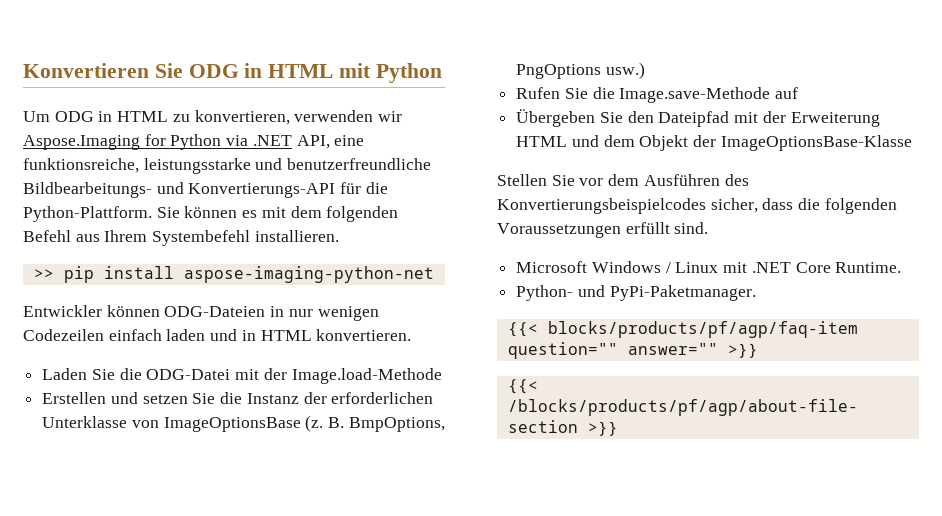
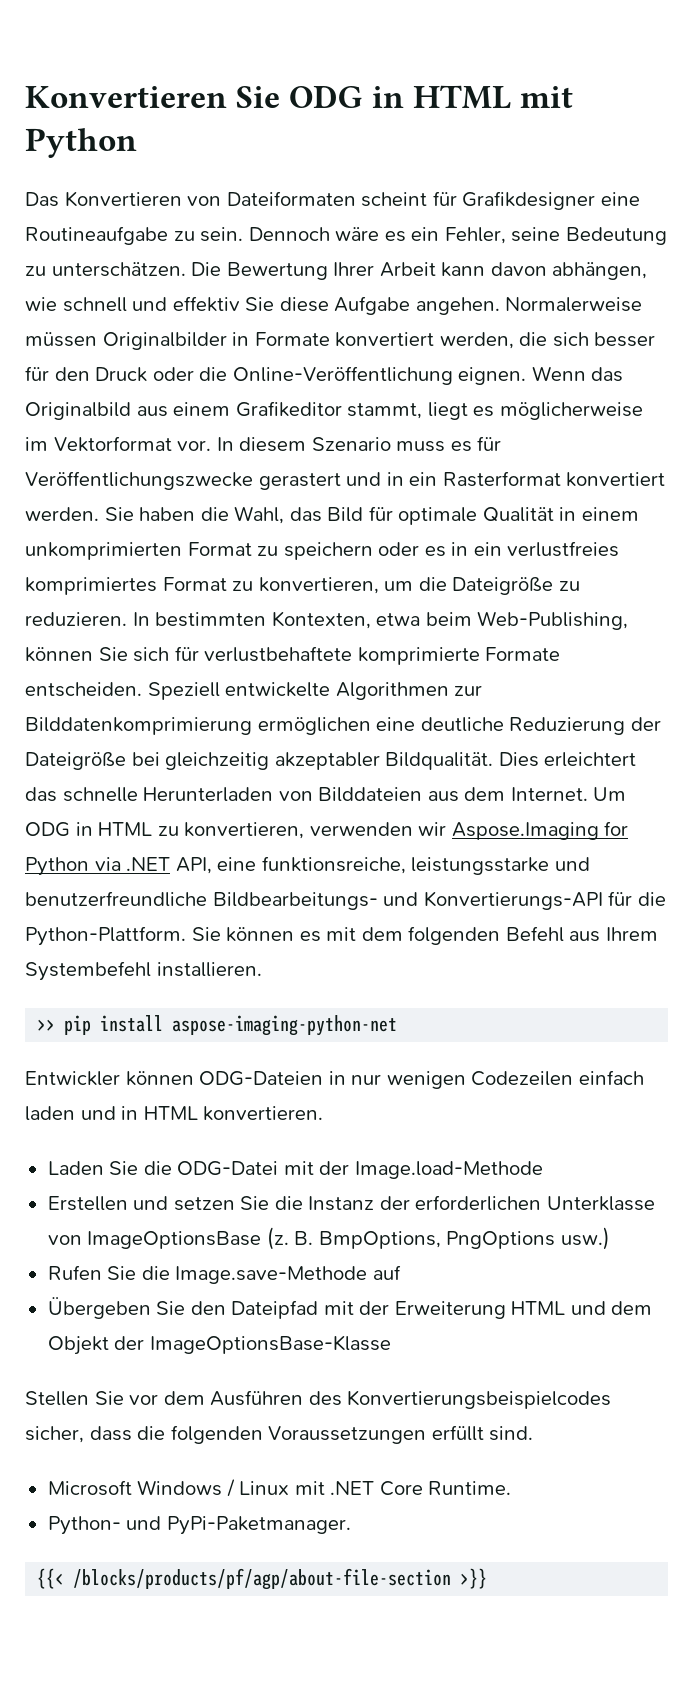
+ Das Konvertieren von Dateiformaten scheint für Grafikdesigner eine Routineaufgabe zu sein. Dennoch wäre es ein Fehler, seine Bedeutung zu unterschätzen. Die Bewertung Ihrer Arbeit kann davon abhängen, wie schnell und effektiv Sie diese Aufgabe angehen. Normalerweise müssen Originalbilder in Formate konvertiert werden, die sich besser für den Druck oder die Online-Veröffentlichung eignen. Wenn das Originalbild aus einem Grafikeditor stammt, liegt es möglicherweise im Vektorformat vor. In diesem Szenario muss es für Veröffentlichungszwecke gerastert und in ein Rasterformat konvertiert werden. Sie haben die Wahl, das Bild für optimale Qualität in einem unkomprimierten Format zu speichern oder es in ein verlustfreies komprimiertes Format zu konvertieren, um die Dateigröße zu reduzieren. In bestimmten Kontexten, etwa beim Web-Publishing, können Sie sich für verlustbehaftete komprimierte Formate entscheiden. Speziell entwickelte Algorithmen zur Bilddatenkomprimierung ermöglichen eine deutliche Reduzierung der Dateigröße bei gleichzeitig akzeptabler Bildqualität. Dies erleichtert das schnelle Herunterladen von Bilddateien aus dem Internet.
- {{< blocks/products/pf/agp/faq-item question="" answer="" >}}

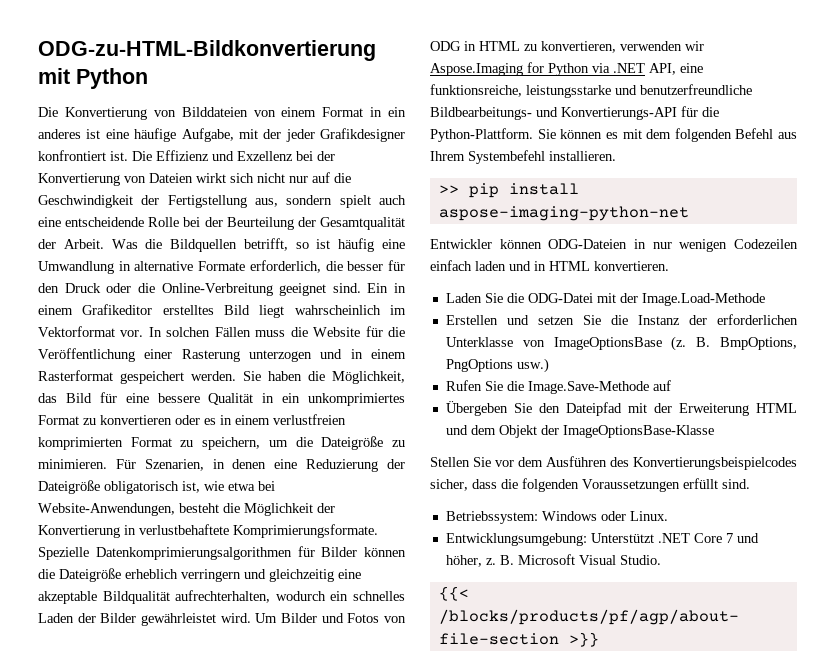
- Konvertieren Sie ODG in HTML mit Python
- Das Konvertieren von Dateiformaten scheint für Grafikdesigner eine Routineaufgabe zu sein. Dennoch wäre es ein Fehler, seine Bedeutung zu unterschätzen. Die Bewertung Ihrer Arbeit kann davon abhängen, wie schnell und effektiv Sie diese Aufgabe angehen. Normalerweise müssen Originalbilder in Formate konvertiert werden, die sich besser für den Druck oder die Online-Veröffentlichung eignen. Wenn das Originalbild aus einem Grafikeditor stammt, liegt es möglicherweise im Vektorformat vor. In diesem Szenario muss es für Veröffentlichungszwecke gerastert und in ein Rasterformat konvertiert werden.
+ ODG-zu-HTML-Bildkonvertierung mit Python
+ Die Konvertierung von Bilddateien von einem Format in ein anderes ist eine häufige Aufgabe, mit der jeder Grafikdesigner konfrontiert ist. Die Effizienz und Exzellenz bei der Konvertierung von Dateien wirkt sich nicht nur auf die Geschwindigkeit der Fertigstellung aus, sondern spielt auch eine entscheidende Rolle bei der Beurteilung der Gesamtqualität der Arbeit. Was die Bildquellen betrifft, so ist häufig eine Umwandlung in alternative Formate erforderlich, die besser für den Druck oder die Online-Verbreitung geeignet sind. Ein in einem Grafikeditor erstelltes Bild liegt wahrscheinlich im Vektorformat vor. In solchen Fällen muss die Website für die Veröffentlichung einer Rasterung unterzogen und in einem Rasterformat gespeichert werden.
- Sie haben die Wahl, das Bild für optimale Qualität in einem unkomprimierten Format zu speichern oder es in ein verlustfreies komprimiertes Format zu konvertieren, um die Dateigröße zu reduzieren. In bestimmten Kontexten, etwa beim Web-Publishing, können Sie sich für verlustbehaftete komprimierte Formate entscheiden. Speziell entwickelte Algorithmen zur Bilddatenkomprimierung ermöglichen eine deutliche Reduzierung der Dateigröße bei gleichzeitig akzeptabler Bildqualität. Dies erleichtert das schnelle Herunterladen von Bilddateien aus dem Internet. Um ODG in HTML zu konvertieren, verwenden wir Aspose.Imaging for Python via .NET API, eine funktionsreiche, leistungsstarke und benutzerfreundliche Bildbearbeitungs- und Konvertierungs-API für die Python-Plattform.
+ Sie haben die Möglichkeit, das Bild für eine bessere Qualität in ein unkomprimiertes Format zu konvertieren oder es in einem verlustfreien komprimierten Format zu speichern, um die Dateigröße zu minimieren. Für Szenarien, in denen eine Reduzierung der Dateigröße obligatorisch ist, wie etwa bei Website-Anwendungen, besteht die Möglichkeit der Konvertierung in verlustbehaftete Komprimierungsformate. Spezielle Datenkomprimierungsalgorithmen für Bilder können die Dateigröße erheblich verringern und gleichzeitig eine akzeptable Bildqualität aufrechterhalten, wodurch ein schnelles Laden der Bilder gewährleistet wird. Um Bilder und Fotos von ODG in HTML zu konvertieren, verwenden wir Aspose.Imaging for Python via .NET API, eine funktionsreiche, leistungsstarke und benutzerfreundliche Bildbearbeitungs- und Konvertierungs-API für die Python-Plattform.
- Laden Sie die ODG-Datei mit der Image.load-Methode
+ Laden Sie die ODG-Datei mit der Image.Load-Methode
- Rufen Sie die Image.save-Methode auf
+ Rufen Sie die Image.Save-Methode auf
- Microsoft Windows / Linux mit .NET Core Runtime.
- Python- und PyPi-Paketmanager.
+ Betriebssystem: Windows oder Linux.
+ Entwicklungsumgebung: Unterstützt .NET Core 7 und höher, z. B. Microsoft Visual Studio.

